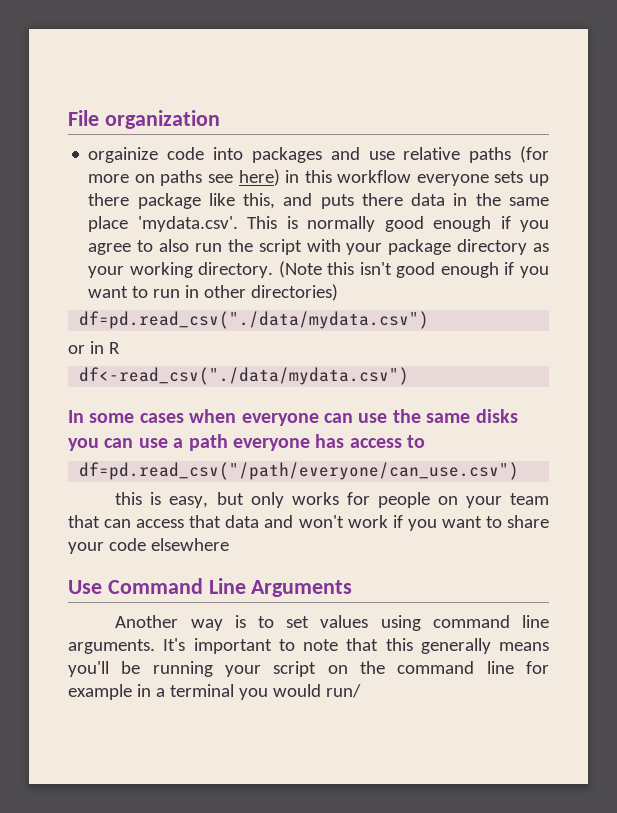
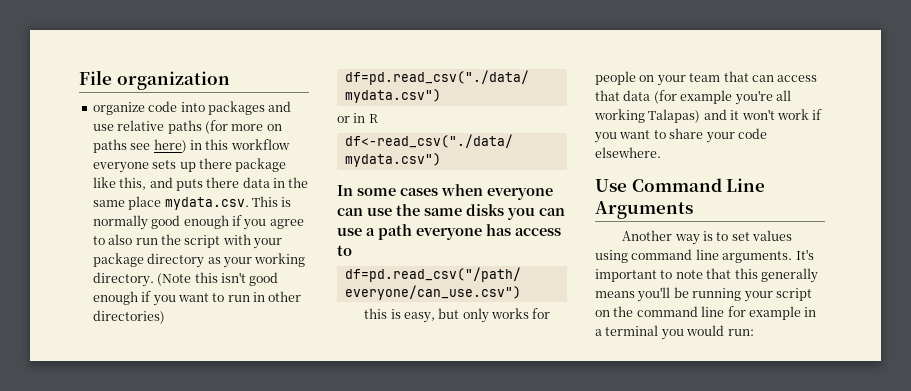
- orgainize code into packages and use relative paths (for more on paths see here) in this workflow everyone sets up there package like this, and puts there data in the same place 'mydata.csv'. This is normally good enough if you agree to also run the script with your package directory as your working directory.
+ organize code into packages and use relative paths (for more on paths see here) in this workflow everyone sets up there package like this, and puts there data in the same place mydata.csv. This is normally good enough if you agree to also run the script with your package directory as your working directory.
- this is easy, but only works for people on your team that can access that data and won't work if you want to share your code elsewhere
+ this is easy, but only works for people on your team that can access that data (for example you're all working Talapas) and it won't work if you want to share your code elsewhere.
- It's important to note that this generally means you'll be running your script on the command line for example in a terminal you would run/
+ It's important to note that this generally means you'll be running your script on the command line for example in a terminal you would run:

